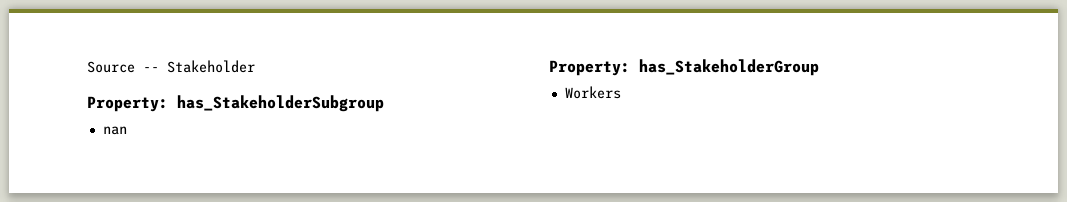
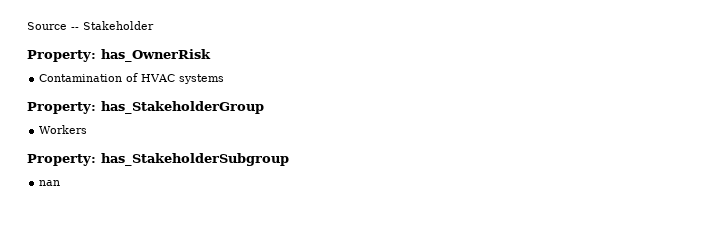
- Property: has_StakeholderSubgroup
- nan
+ Property: has_OwnerRisk
+ Contamination of HVAC systems
+ Property: has_StakeholderSubgroup
+ nan

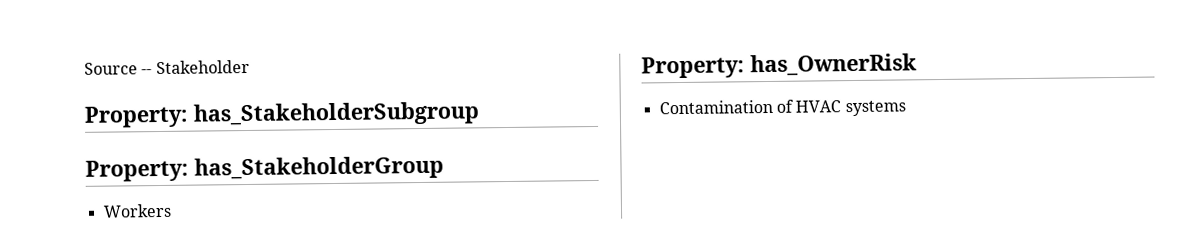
+ Property: has_StakeholderSubgroup
+ Property: has_StakeholderGroup
+ Workers
- Property: has_StakeholderGroup
- Workers
- Property: has_StakeholderSubgroup
- nan

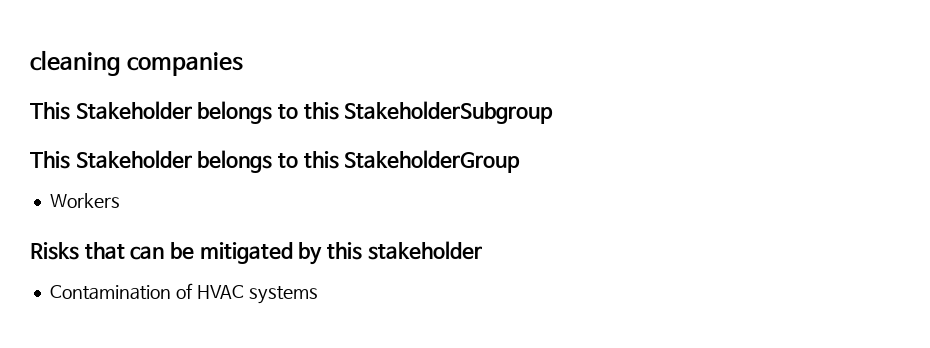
- Source -- Stakeholder
- Property: has_StakeholderSubgroup
- Property: has_StakeholderGroup
+ cleaning companies
+ This Stakeholder belongs to this StakeholderSubgroup
+ This Stakeholder belongs to this StakeholderGroup
  Workers
- Property: has_OwnerRisk
+ Risks that can be mitigated by this stakeholder

